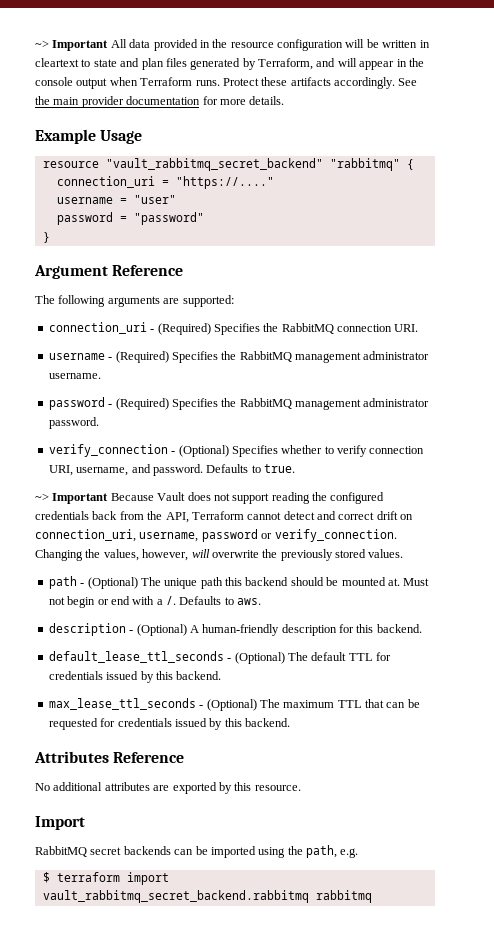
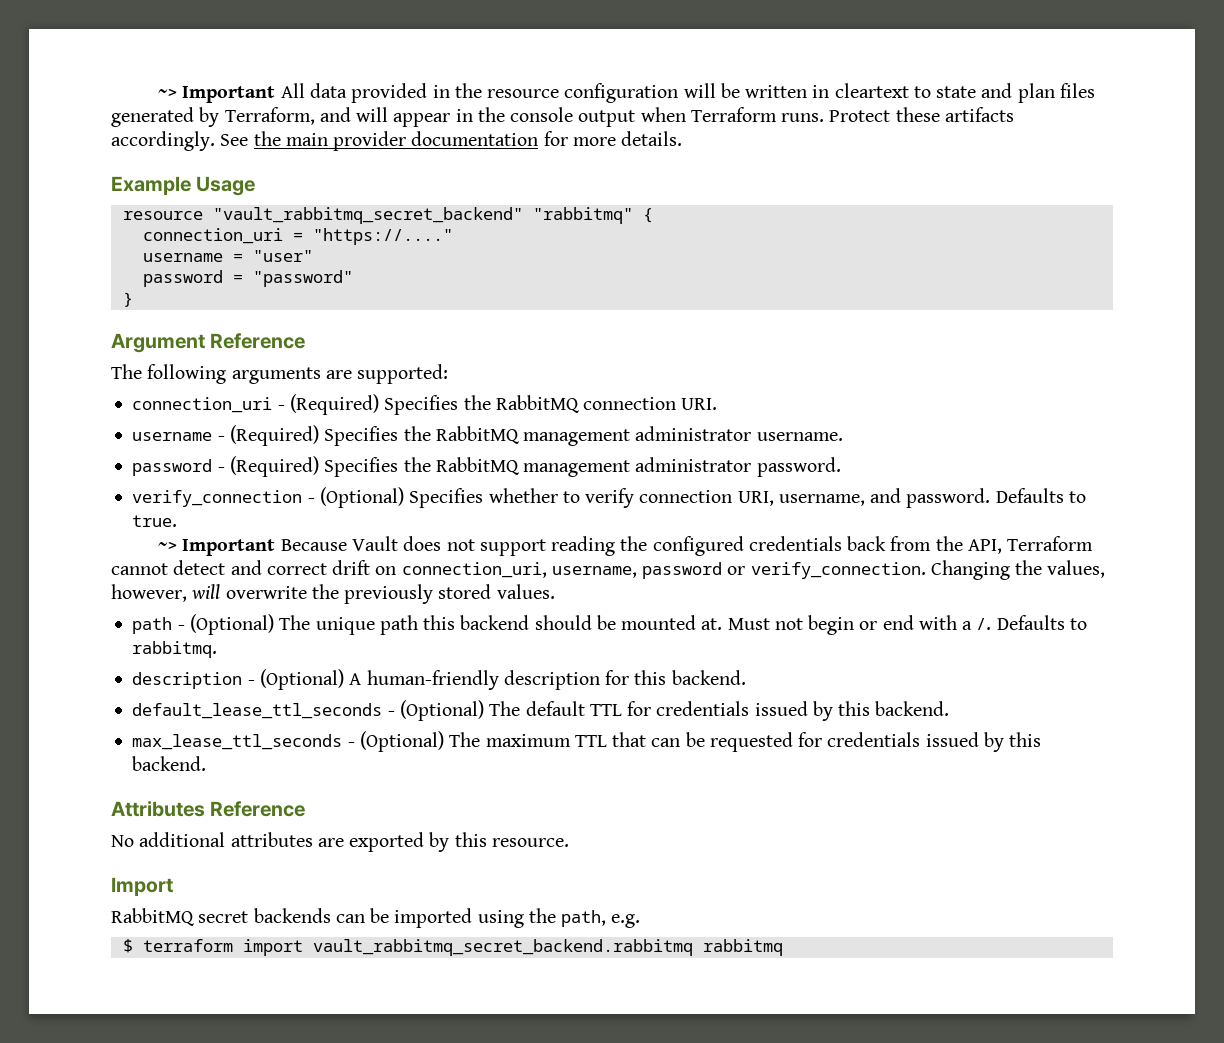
- Defaults to aws.
+ Defaults to rabbitmq.

